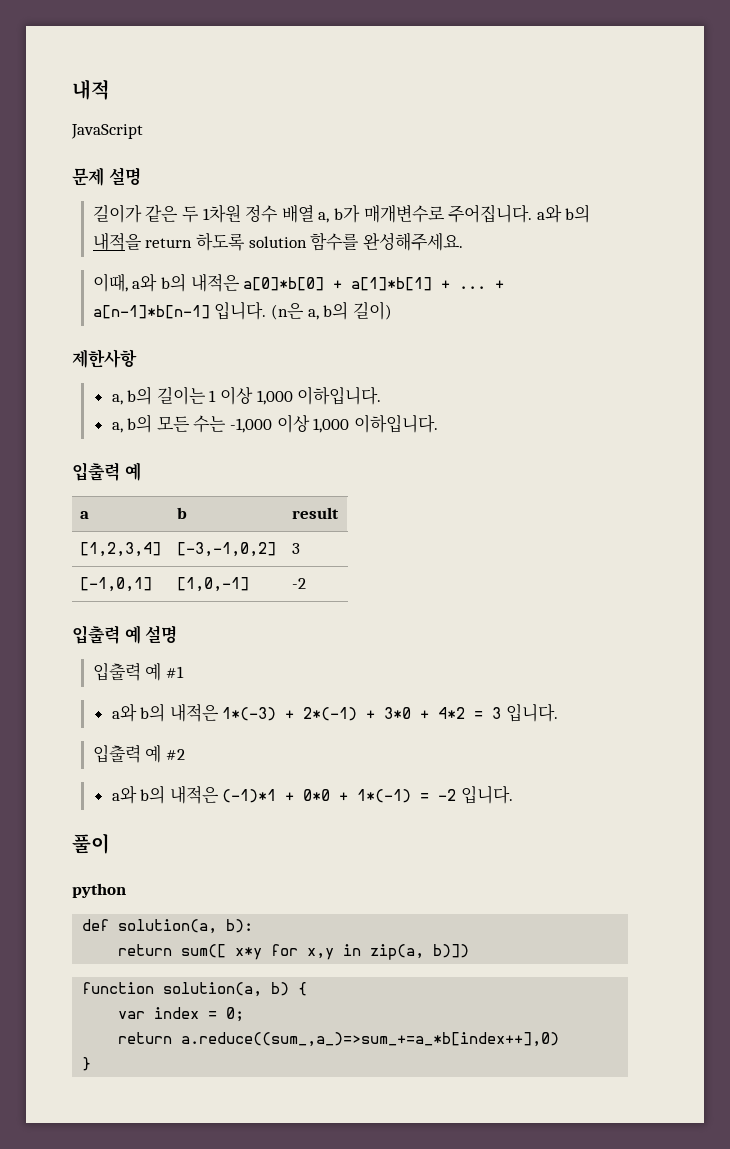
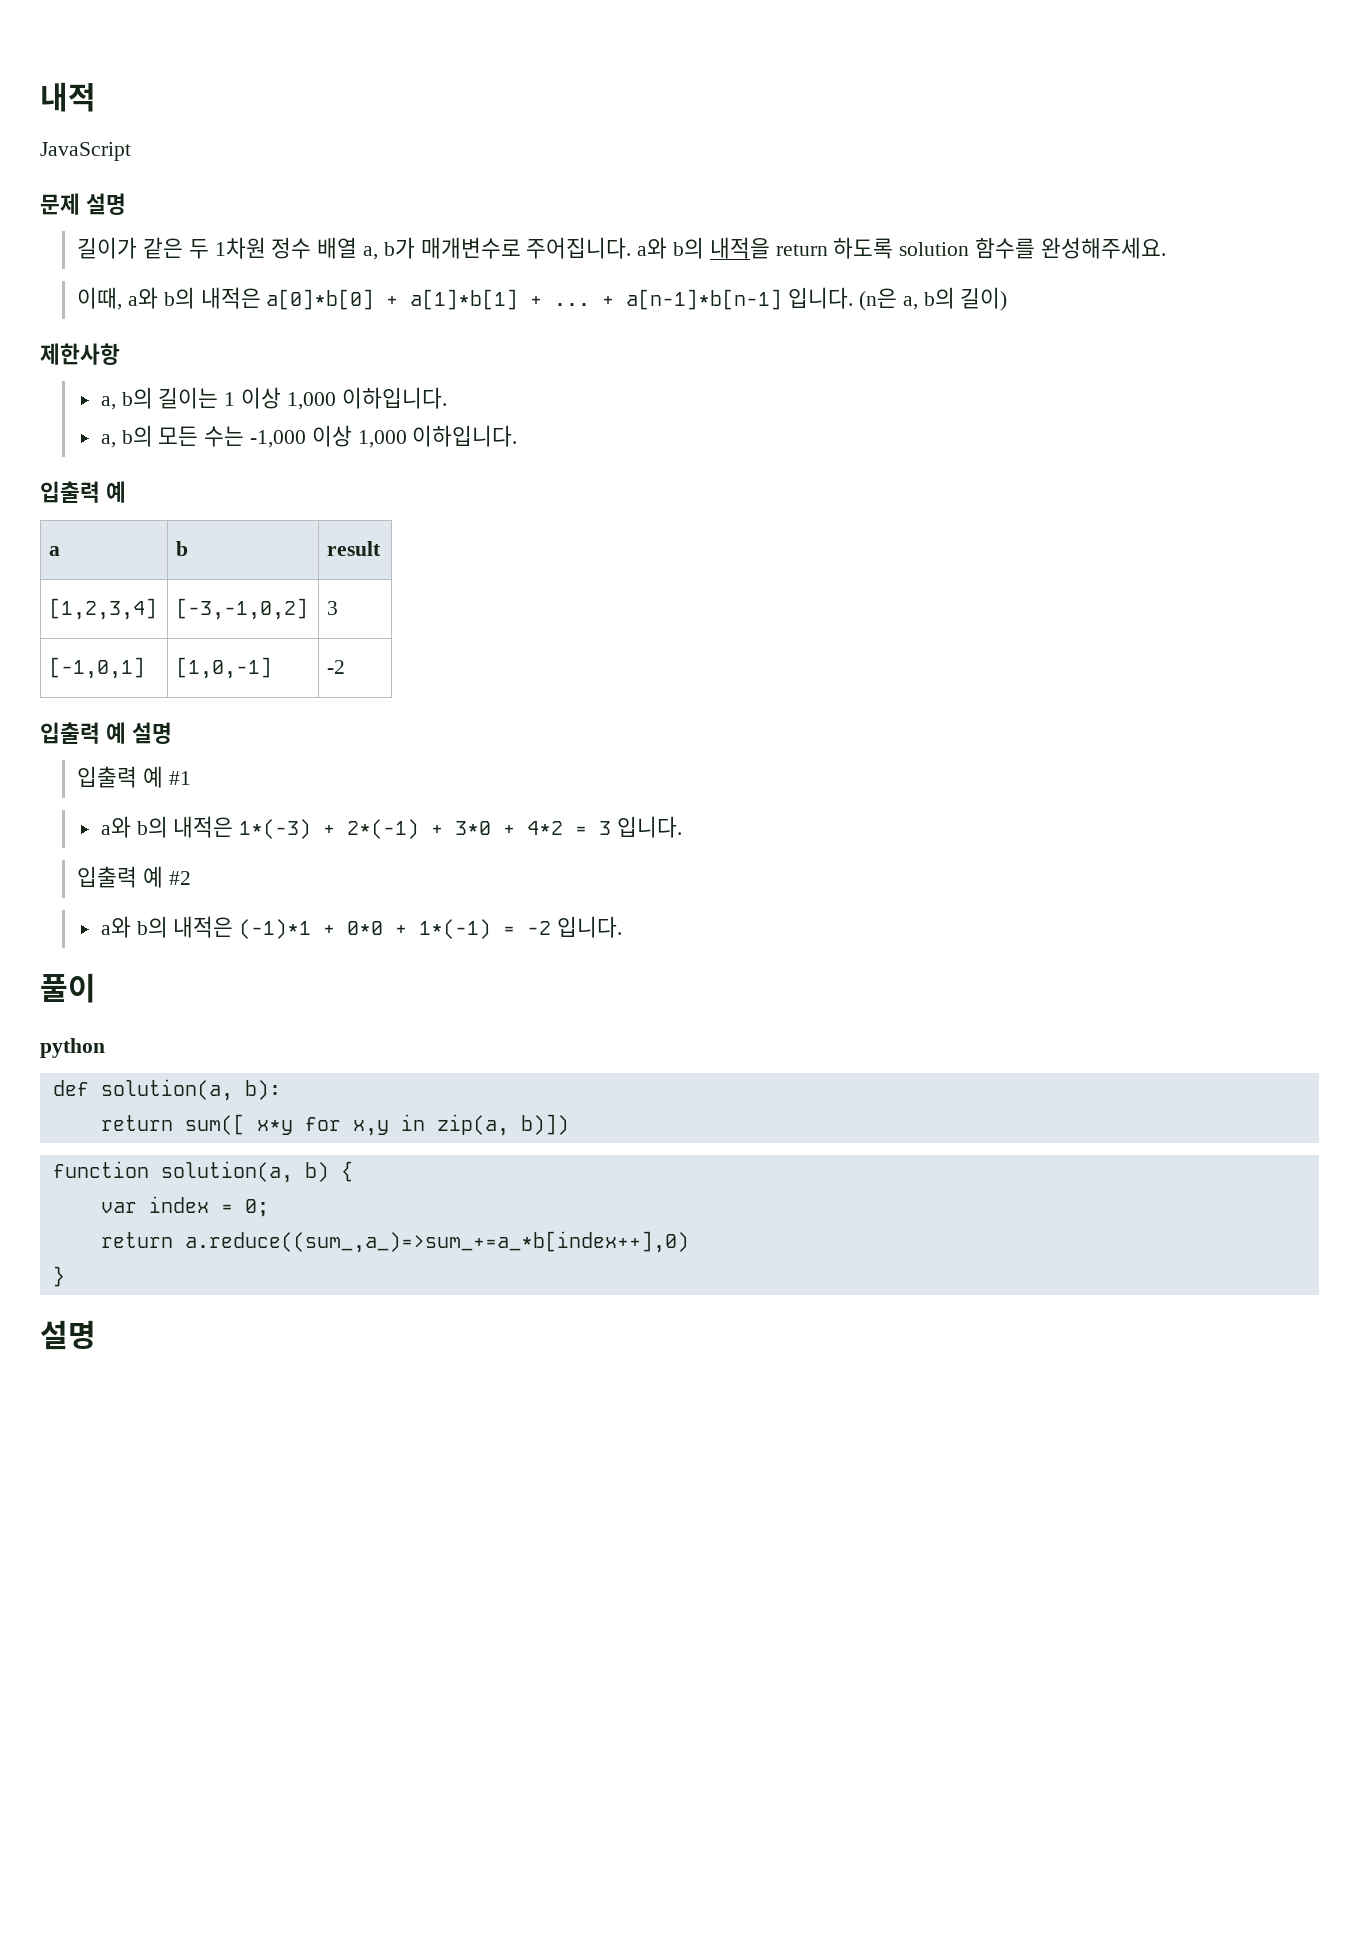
  }
+ 설명

